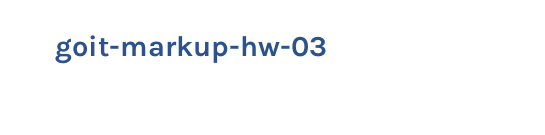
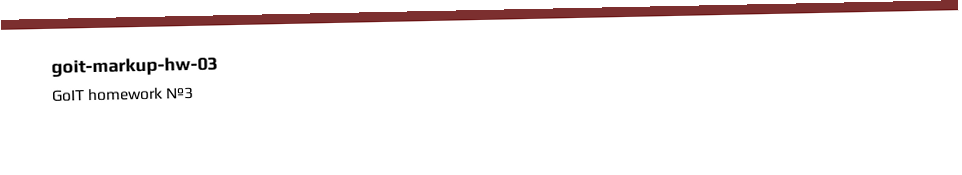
+ GoIT homework №3

